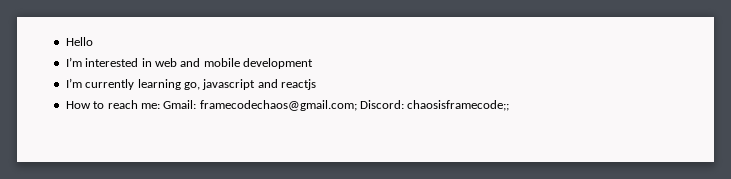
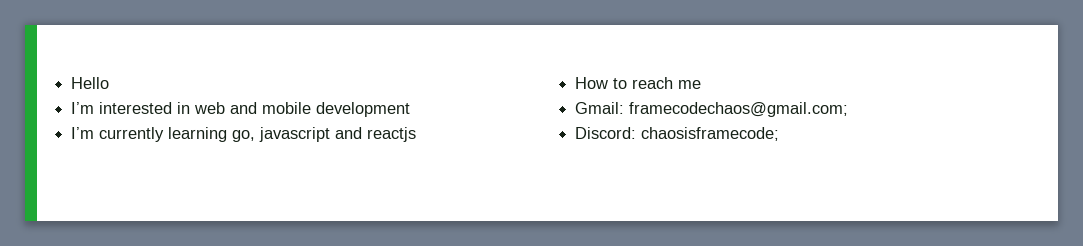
- How to reach me: Gmail: framecodechaos@gmail.com; Discord: chaosisframecode;;
+ How to reach me
+ Gmail: framecodechaos@gmail.com;
+ Discord: chaosisframecode;

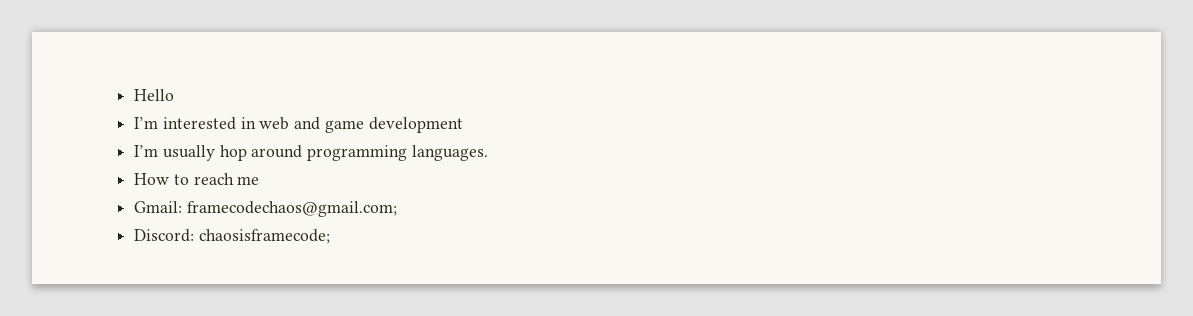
- I’m interested in web and mobile development
+ I’m interested in web and game development
- I’m currently learning go, javascript and reactjs
+ I’m usually hop around programming languages.

